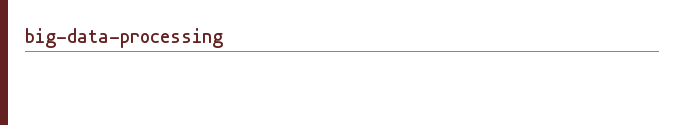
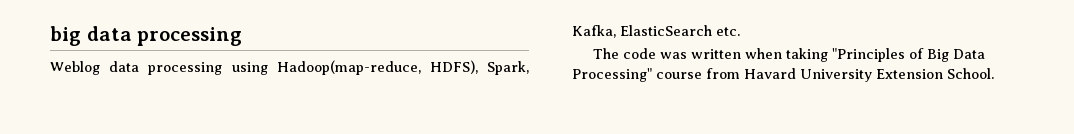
- big-data-processing
+ big data processing
+ Weblog data processing using Hadoop(map-reduce, HDFS), Spark, Kafka, ElasticSearch etc.
+ The code was written when taking "Principles of Big Data Processing" course from Havard University Extension School.

